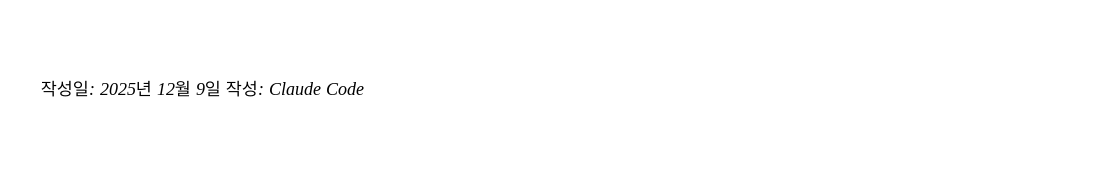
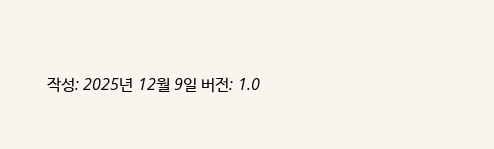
- 작성일: 2025년 12월 9일 작성: Claude Code
+ 작성: 2025년 12월 9일 버전: 1.0

